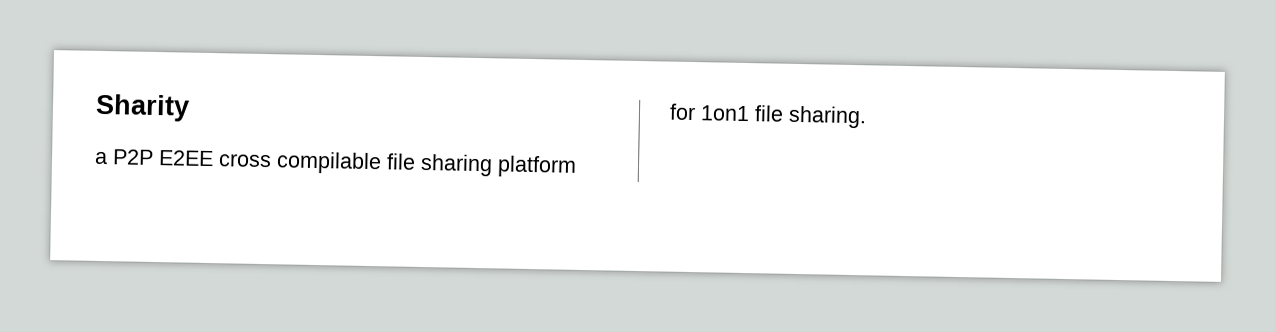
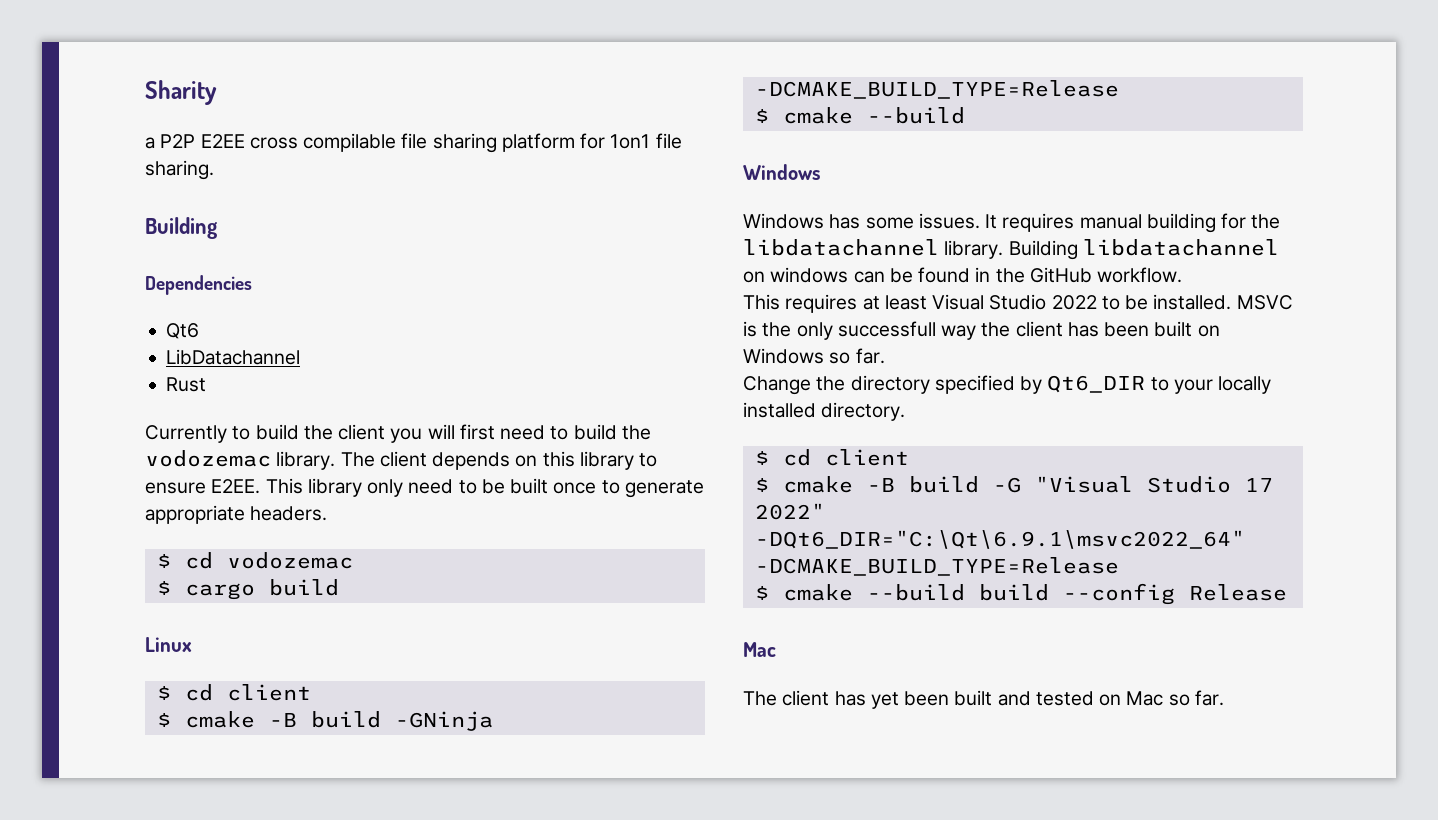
  a P2P E2EE cross compilable file sharing platform for 1on1 file sharing.
+ Building
+ Dependencies
+ Qt6
+ LibDatachannel
+ Rust
+ Currently to build the client you will first need to build the vodozemac library. The client depends on this library to ensure E2EE. This library only need to be built once to generate appropriate headers.
+ $ cd vodozemac
+ $ cargo build
+ Linux
+ $ cd client
+ $ cmake -B build -GNinja -DCMAKE_BUILD_TYPE=Release
+ $ cmake --build
+ Windows
+ Windows has some issues. It requires manual building for the libdatachannel library. Building libdatachannel on windows can be found in the GitHub workflow.
+ This requires at least Visual Studio 2022 to be installed. MSVC is the only successfull way the client has been built on Windows so far.
+ Change the directory specified by Qt6_DIR to your locally installed directory.
+ $ cd client
+ $ cmake -B build -G "Visual Studio 17 2022" -DQt6_DIR="C:\Qt\6.9.1\msvc2022_64" -DCMAKE_BUILD_TYPE=Release
+ $ cmake --build build --config Release
+ Mac
+ The client has yet been built and tested on Mac so far.

